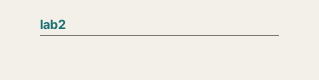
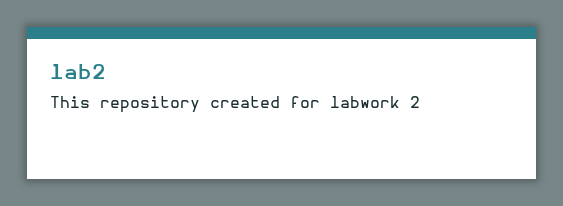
+ This repository created for labwork 2

